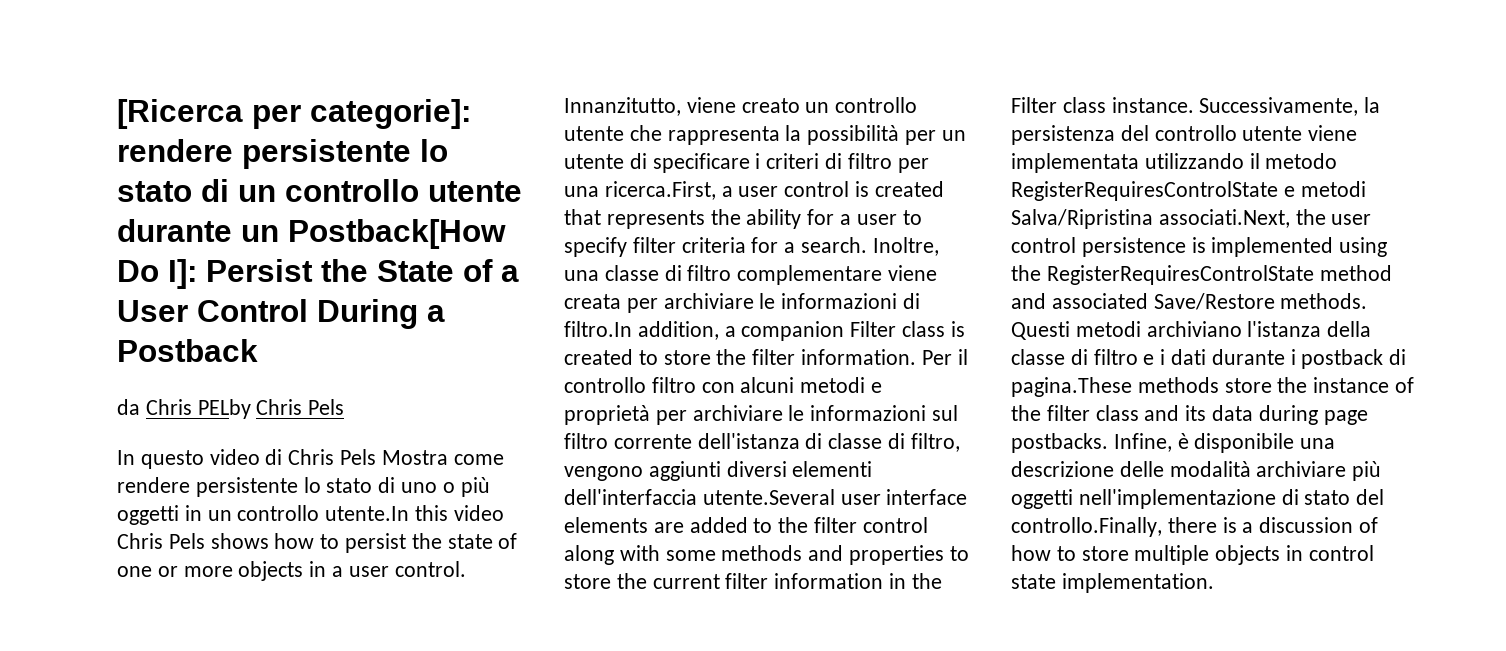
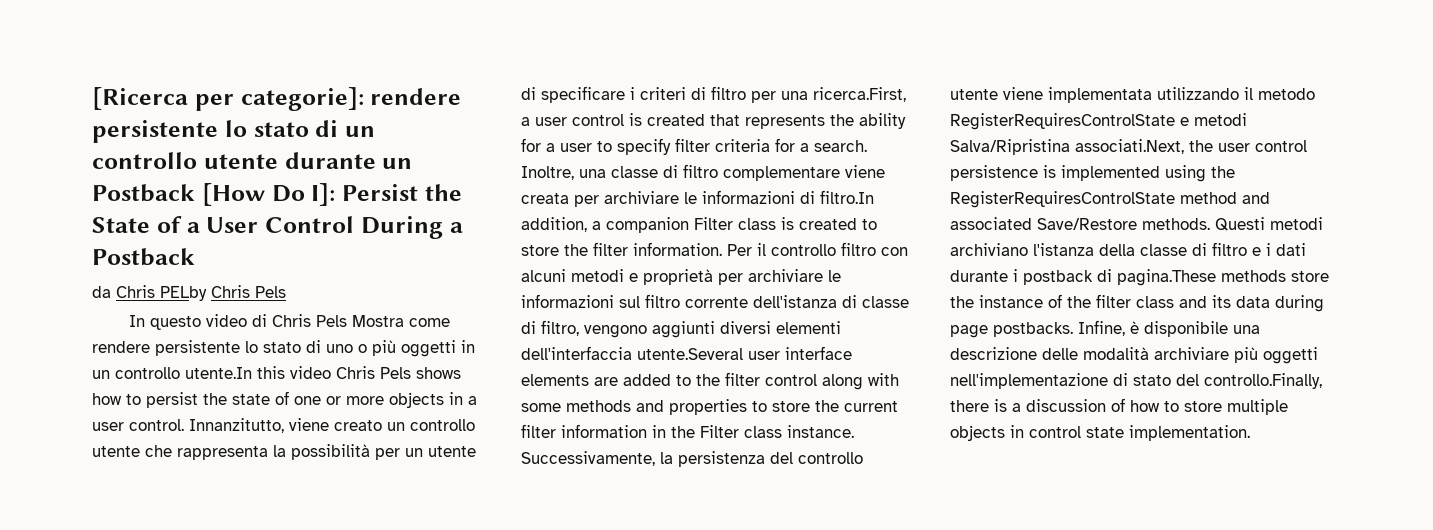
- [Ricerca per categorie]: rendere persistente lo stato di un controllo utente durante un Postback[How Do I]: Persist the State of a User Control During a Postback
+ [Ricerca per categorie]: rendere persistente lo stato di un controllo utente durante un Postback [How Do I]: Persist the State of a User Control During a Postback

